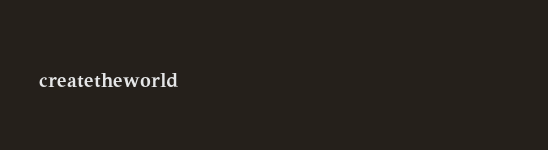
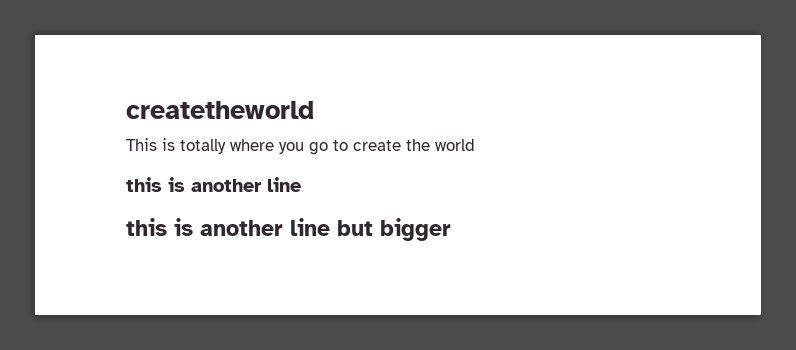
+ This is totally where you go to create the world
+ this is another line
+ this is another line but bigger

